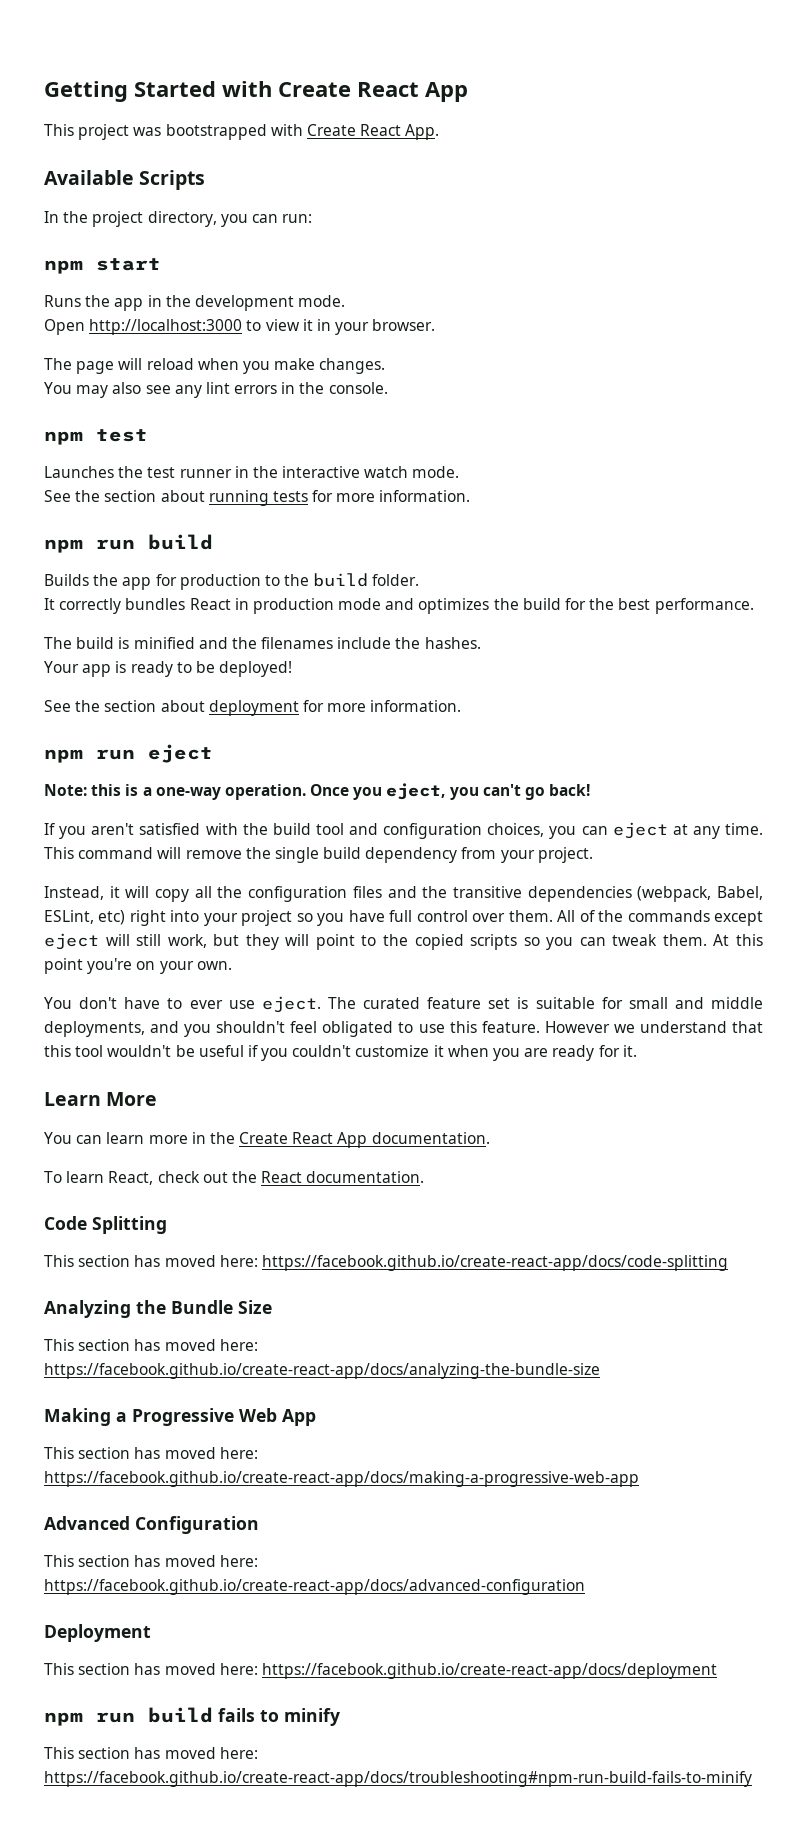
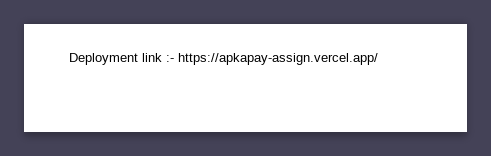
- Getting Started with Create React App
- This project was bootstrapped with Create React App.
- Available Scripts
- In the project directory, you can run:
- npm start
- Runs the app in the development mode.
- Open http://localhost:3000 to view it in your browser.
- The page will reload when you make changes.
- You may also see any lint errors in the console.
- npm test
- Launches the test runner in the interactive watch mode.
- See the section about running tests for more information.
- npm run build
- Builds the app for production to the build folder.
- It correctly bundles React in production mode and optimizes the build for the best performance.
- The build is minified and the filenames include the hashes.
- Your app is ready to be deployed!
- See the section about deployment for more information.
- npm run eject
- Note: this is a one-way operation. Once you eject, you can't go back!
- If you aren't satisfied with the build tool and configuration choices, you can eject at any time. This command will remove the single build dependency from your project.
- Instead, it will copy all the configuration files and the transitive dependencies (webpack, Babel, ESLint, etc) right into your project so you have full control over them. All of the commands except eject will still work, but they will point to the copied scripts so you can tweak them. At this point you're on your own.
- You don't have to ever use eject. The curated feature set is suitable for small and middle deployments, and you shouldn't feel obligated to use this feature. However we understand that this tool wouldn't be useful if you couldn't customize it when you are ready for it.
- Learn More
- You can learn more in the Create React App documentation.
- To learn React, check out the React documentation.
- Code Splitting
- This section has moved here: https://facebook.github.io/create-react-app/docs/code-splitting
- Analyzing the Bundle Size
- This section has moved here: https://facebook.github.io/create-react-app/docs/analyzing-the-bundle-size
- Making a Progressive Web App
- This section has moved here: https://facebook.github.io/create-react-app/docs/making-a-progressive-web-app
- Advanced Configuration
- This section has moved here: https://facebook.github.io/create-react-app/docs/advanced-configuration
- Deployment
- This section has moved here: https://facebook.github.io/create-react-app/docs/deployment
- npm run build fails to minify
- This section has moved here: https://facebook.github.io/create-react-app/docs/troubleshooting#npm-run-build-fails-to-minify
+ Deployment link :- https://apkapay-assign.vercel.app/

